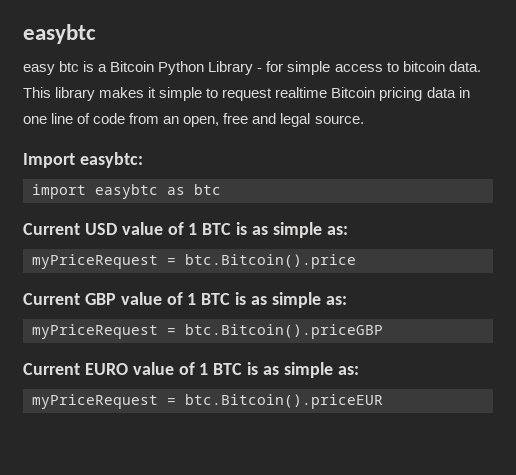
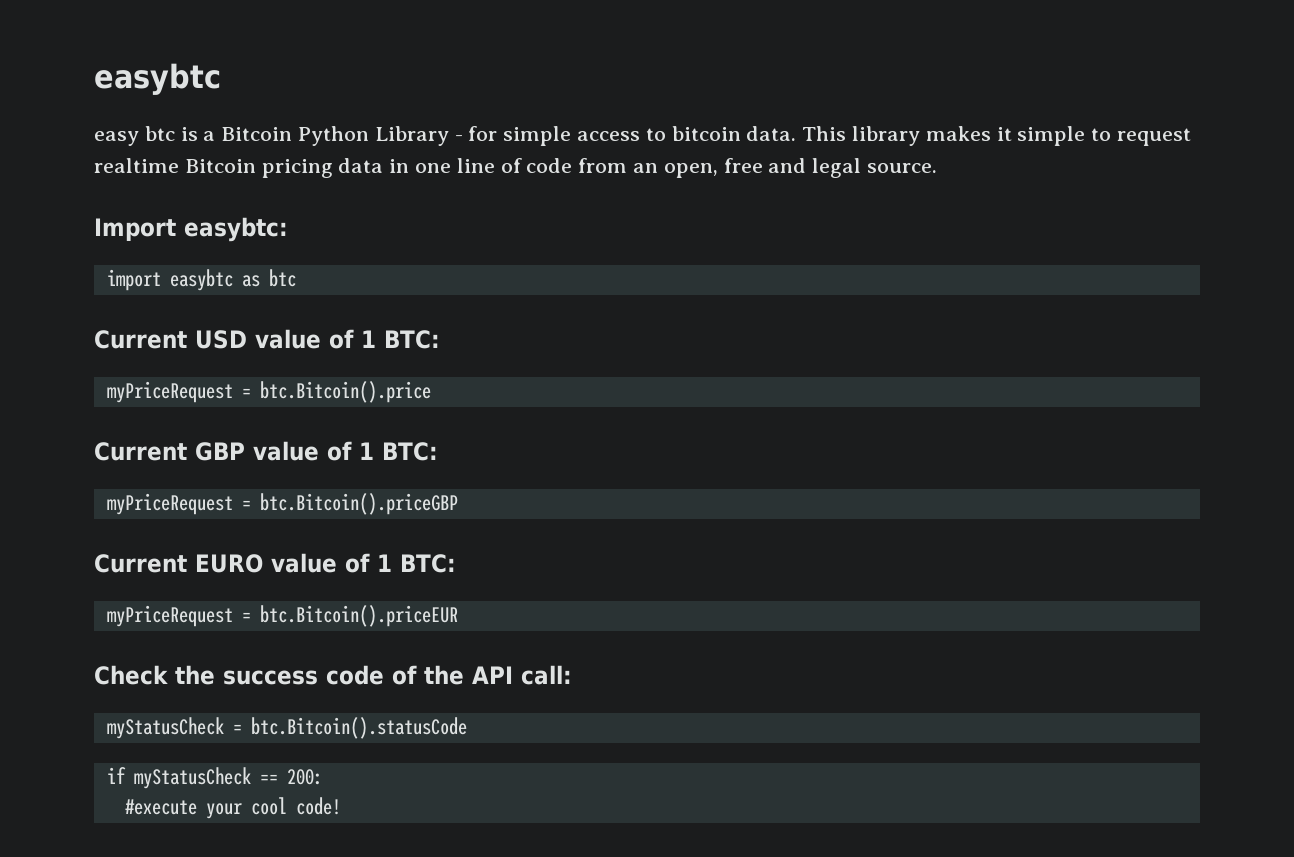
- Current USD value of 1 BTC is as simple as:
+ Current USD value of 1 BTC:
- Current GBP value of 1 BTC is as simple as:
+ Current GBP value of 1 BTC:
- Current EURO value of 1 BTC is as simple as:
+ Current EURO value of 1 BTC:
  myPriceRequest = btc.Bitcoin().priceEUR
+ Check the success code of the API call:
+ myStatusCheck = btc.Bitcoin().statusCode
+ if myStatusCheck == 200:
+ #execute your cool code!

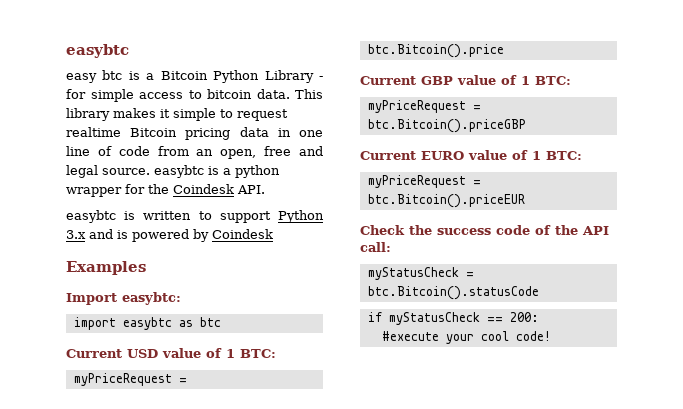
- This library makes it simple to request realtime Bitcoin pricing data in one line of code from an open, free and legal source.
+ This library makes it simple to request realtime Bitcoin pricing data in one line of code from an open, free and legal source. easybtc is a python wrapper for the Coindesk API.
+ easybtc is written to support Python 3.x and is powered by Coindesk
+ Examples

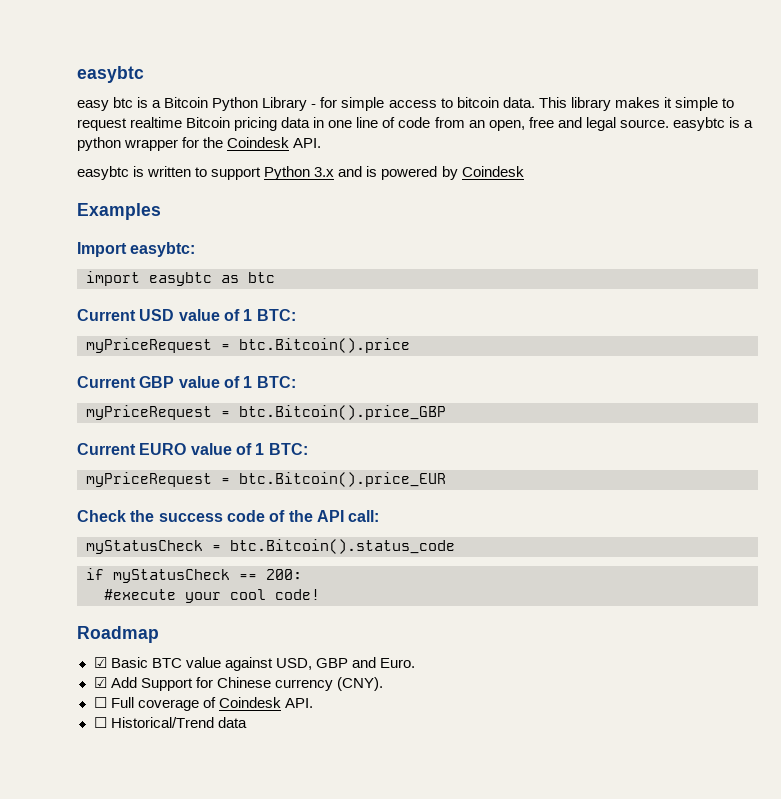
- myPriceRequest = btc.Bitcoin().priceGBP
+ myPriceRequest = btc.Bitcoin().price_GBP
- myPriceRequest = btc.Bitcoin().priceEUR
+ myPriceRequest = btc.Bitcoin().price_EUR
- myStatusCheck = btc.Bitcoin().statusCode
+ myStatusCheck = btc.Bitcoin().status_code
+ Roadmap
+ ☑ Basic BTC value against USD, GBP and Euro.
+ ☑ Add Support for Chinese currency (CNY).
+ ☐ Full coverage of Coindesk API.
+ ☐ Historical/Trend data

